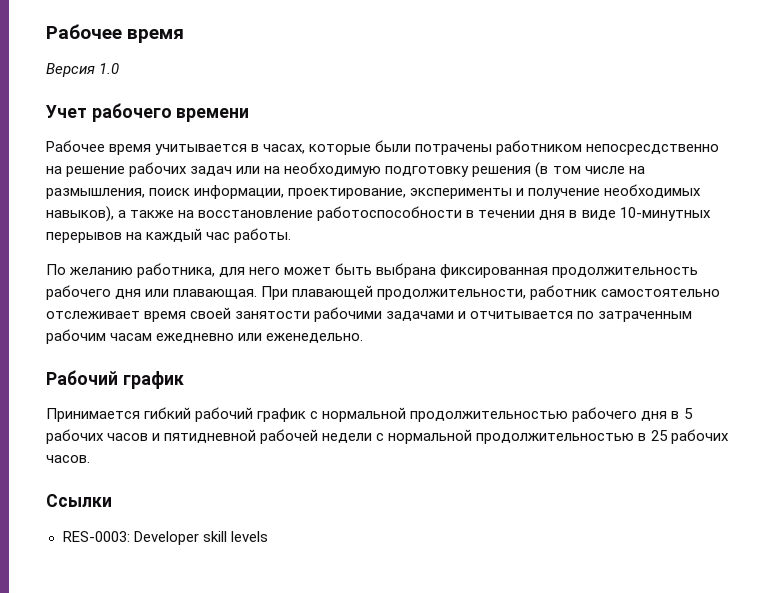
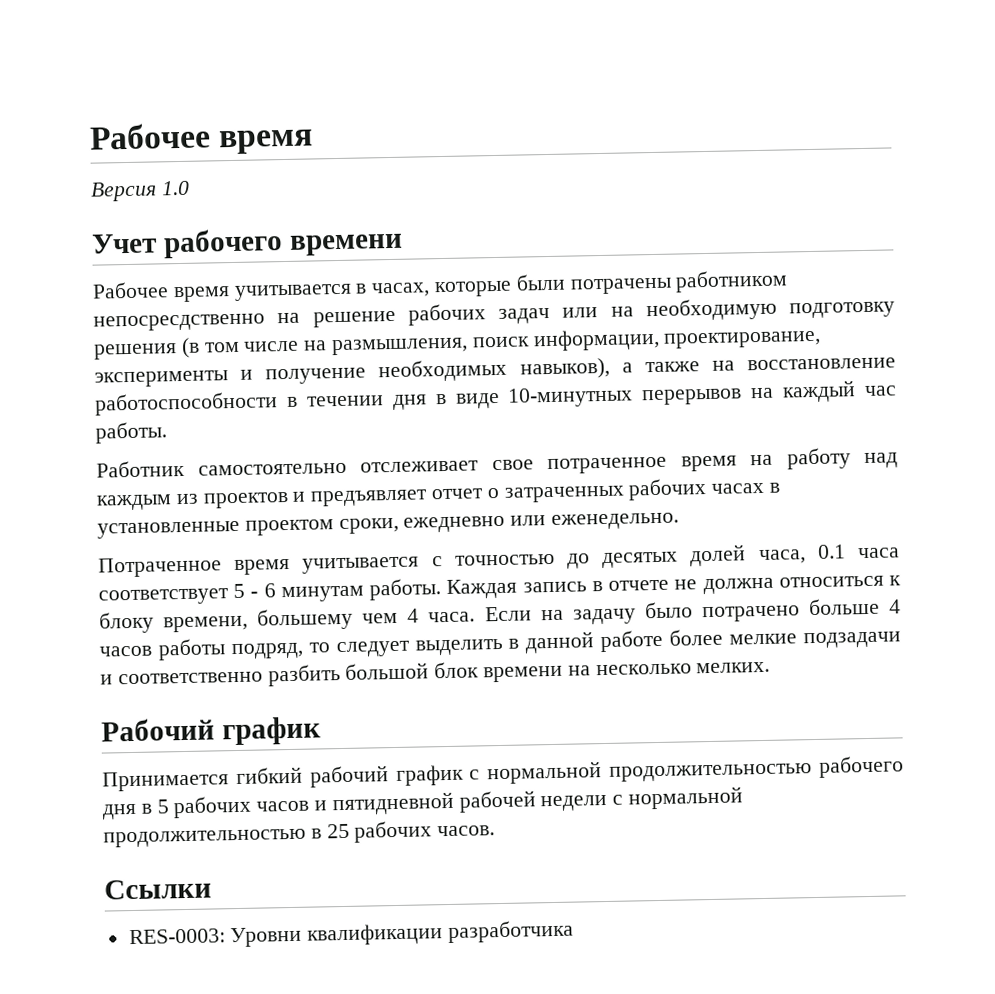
- По желанию работника, для него может быть выбрана фиксированная продолжительность рабочего дня или плавающая. При плавающей продолжительности, работник самостоятельно отслеживает время своей занятости рабочими задачами и отчитывается по затраченным рабочим часам ежедневно или еженедельно.
+ Работник самостоятельно отслеживает свое потраченное время на работу над каждым из проектов и предъявляет отчет о затраченных рабочих часах в установленные проектом сроки, ежедневно или еженедельно.
+ Потраченное время учитывается с точностью до десятых долей часа, 0.1 часа соответствует 5 - 6 минутам работы. Каждая запись в отчете не должна относиться к блоку времени, большему чем 4 часа. Если на задачу было потрачено больше 4 часов работы подряд, то следует выделить в данной работе более мелкие подзадачи и соответственно разбить большой блок времени на несколько мелких.
- RES-0003: Developer skill levels
+ RES-0003: Уровни квалификации разработчика

